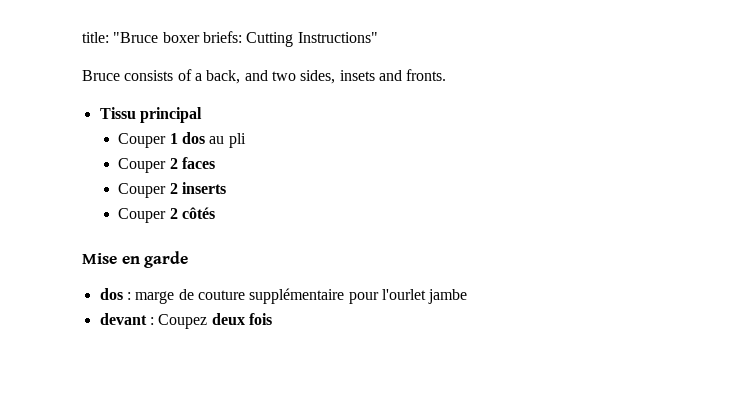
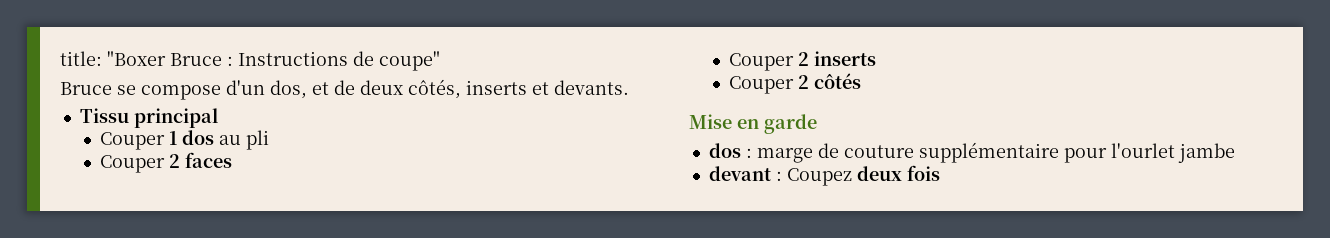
- title: "Bruce boxer briefs: Cutting Instructions"
- Bruce consists of a back, and two sides, insets and fronts.
+ title: "Boxer Bruce : Instructions de coupe"
+ Bruce se compose d'un dos, et de deux côtés, inserts et devants.

